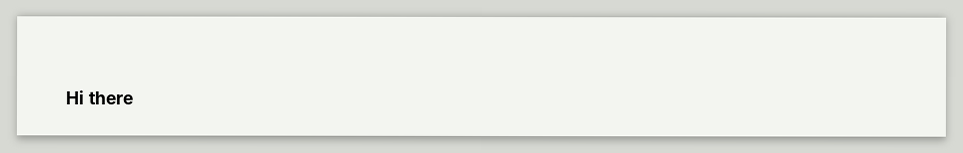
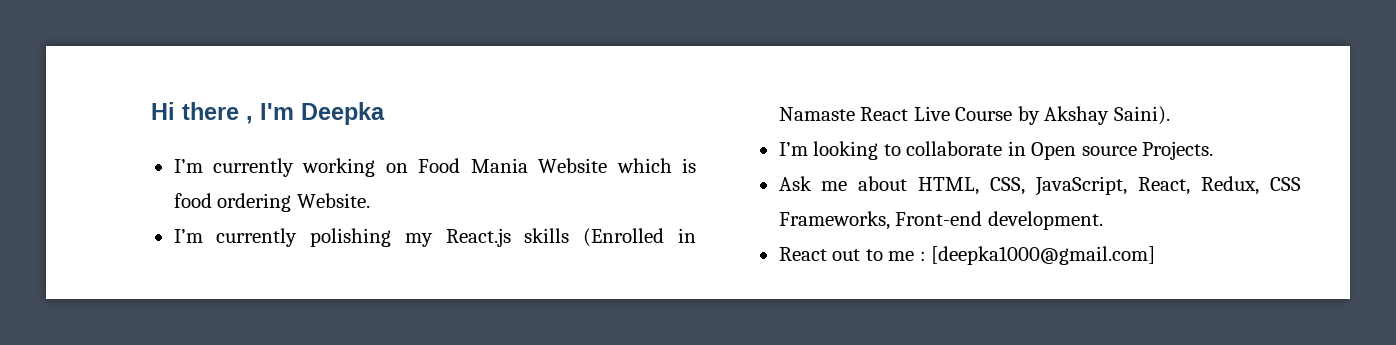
- Hi there
+ Hi there , I'm Deepka
+ I’m currently working on Food Mania Website which is food ordering Website.
+ I’m currently polishing my React.js skills (Enrolled in Namaste React Live Course by Akshay Saini).
+ I’m looking to collaborate in Open source Projects.
+ Ask me about HTML, CSS, JavaScript, React, Redux, CSS Frameworks, Front-end development.
+ React out to me : [deepka1000@gmail.com]

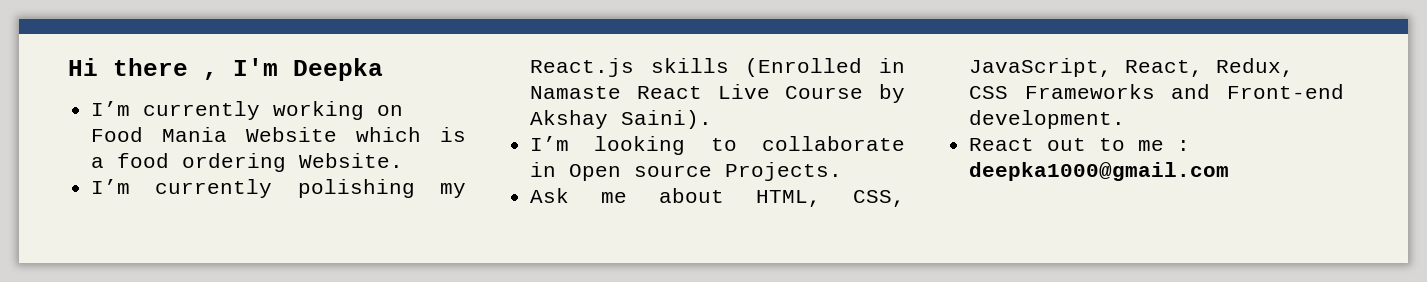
- I’m currently working on Food Mania Website which is food ordering Website.
+ I’m currently working on Food Mania Website which is a food ordering Website.
- Ask me about HTML, CSS, JavaScript, React, Redux, CSS Frameworks, Front-end development.
+ Ask me about HTML, CSS, JavaScript, React, Redux, CSS Frameworks and Front-end development.
- React out to me : [deepka1000@gmail.com]
+ React out to me : deepka1000@gmail.com

